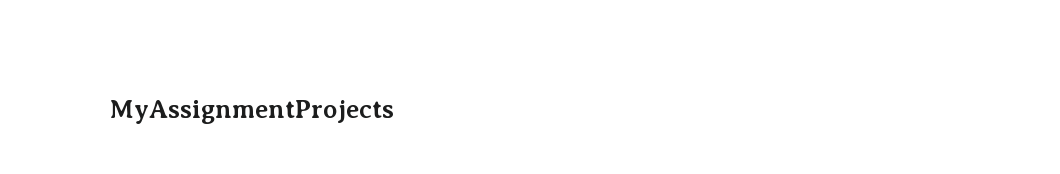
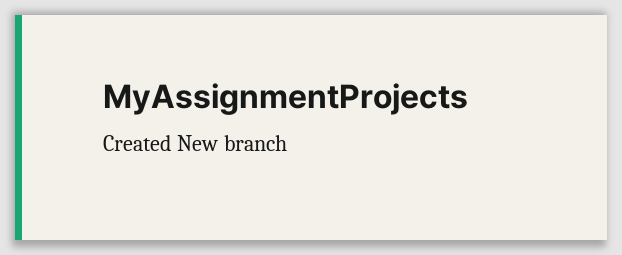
+ Created New branch

